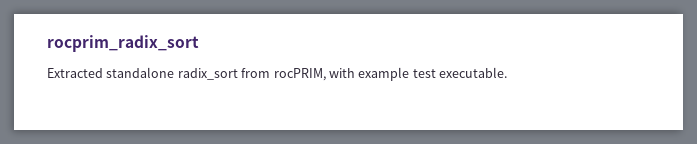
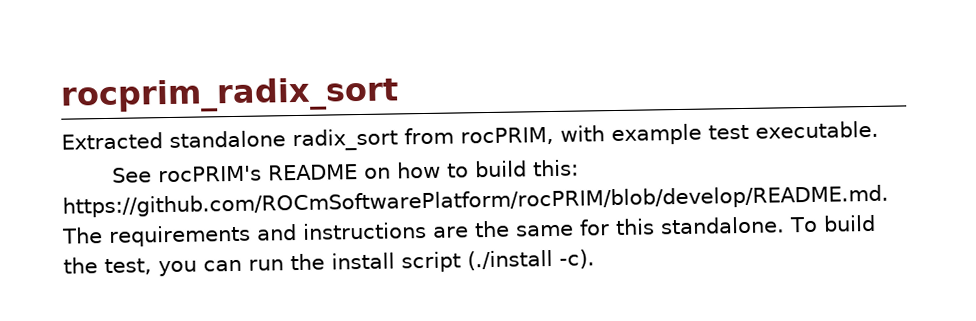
+ See rocPRIM's README on how to build this: https://github.com/ROCmSoftwarePlatform/rocPRIM/blob/develop/README.md. The requirements and instructions are the same for this standalone. To build the test, you can run the install script (./install -c).

